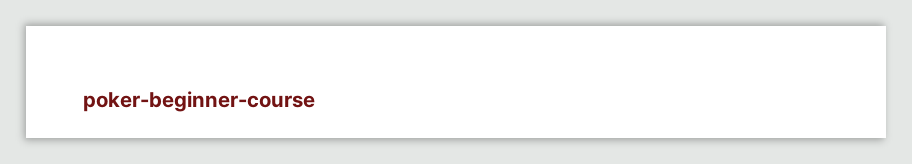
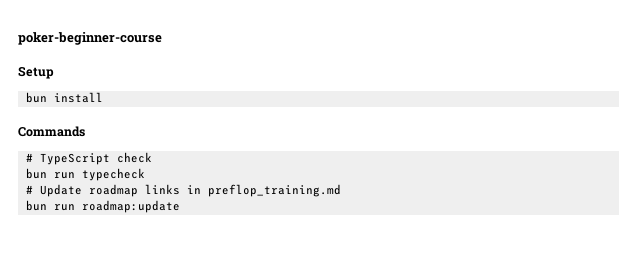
+ Setup
+ bun install
+ Commands
+ # TypeScript check
+ bun run typecheck
+ # Update roadmap links in preflop_training.md
+ bun run roadmap:update

